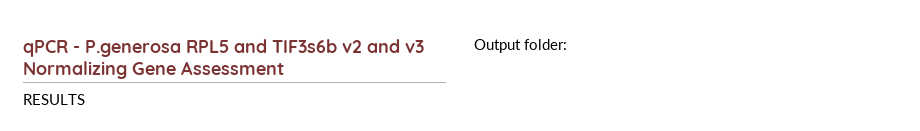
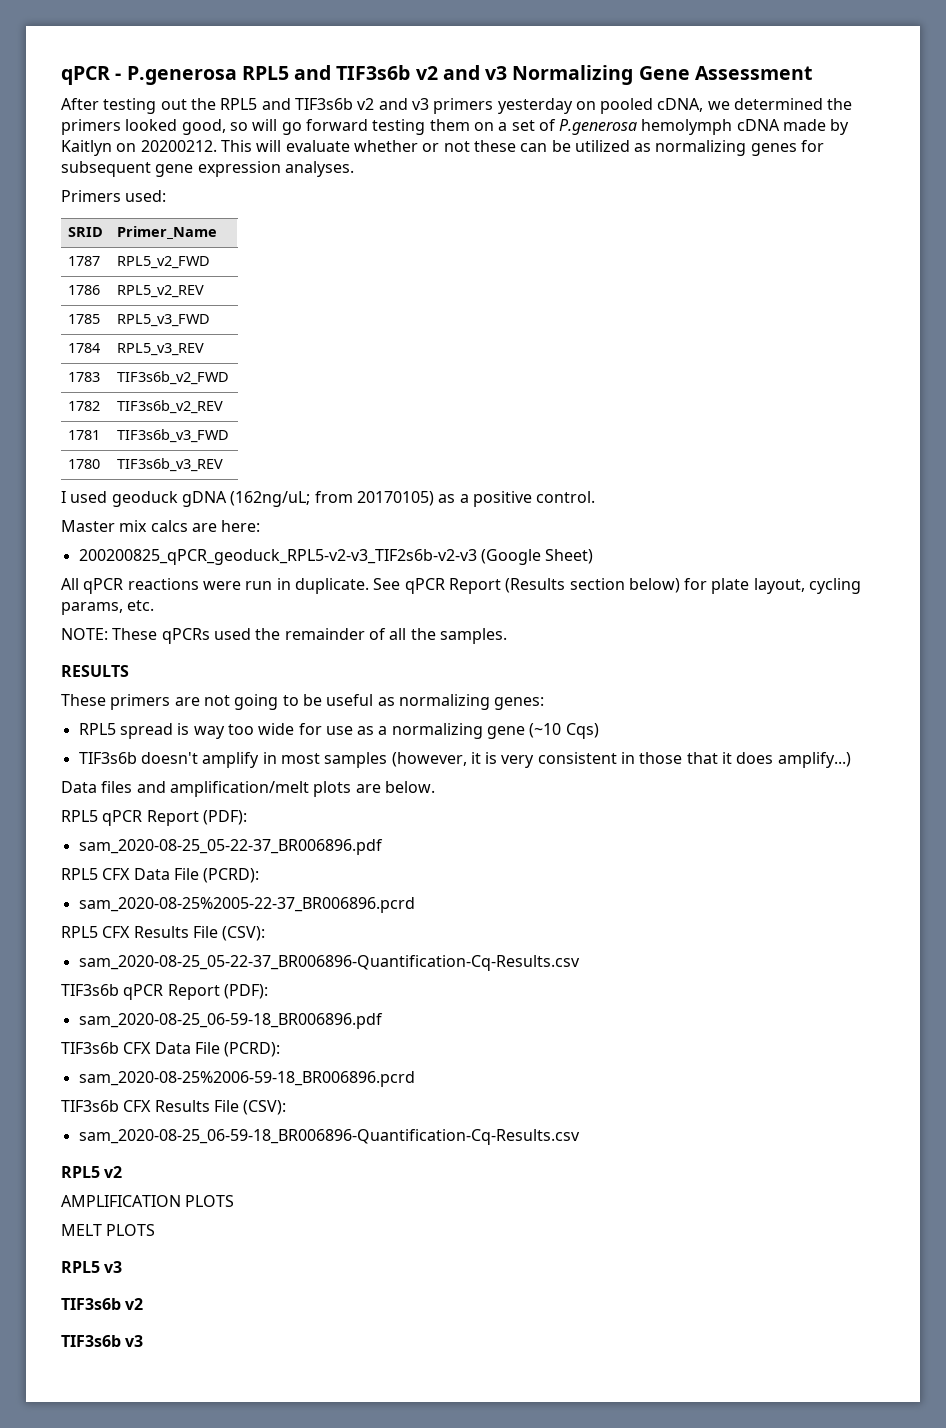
+ After testing out the RPL5 and TIF3s6b v2 and v3 primers yesterday on pooled cDNA, we determined the primers looked good, so will go forward testing them on a set of P.generosa hemolymph cDNA made by Kaitlyn on 20200212. This will evaluate whether or not these can be utilized as normalizing genes for subsequent gene expression analyses.
+ Primers used:
+ SRID | Primer_Name
+ 1787 | RPL5_v2_FWD
+ 1786 | RPL5_v2_REV
+ 1785 | RPL5_v3_FWD
+ 1784 | RPL5_v3_REV
+ 1783 | TIF3s6b_v2_FWD
+ 1782 | TIF3s6b_v2_REV
+ 1781 | TIF3s6b_v3_FWD
+ 1780 | TIF3s6b_v3_REV
+ I used geoduck gDNA (162ng/uL; from 20170105) as a positive control.
+ Master mix calcs are here:
+ 200200825_qPCR_geoduck_RPL5-v2-v3_TIF2s6b-v2-v3 (Google Sheet)
+ All qPCR reactions were run in duplicate. See qPCR Report (Results section below) for plate layout, cycling params, etc.
+ NOTE: These qPCRs used the remainder of all the samples.
  RESULTS
- Output folder:
+ These primers are not going to be useful as normalizing genes:
+ RPL5 spread is way too wide for use as a normalizing gene (~10 Cqs)
+ TIF3s6b doesn't amplify in most samples (however, it is very consistent in those that it does amplify...)
+ Data files and amplification/melt plots are below.
+ RPL5 qPCR Report (PDF):
+ sam_2020-08-25_05-22-37_BR006896.pdf
+ RPL5 CFX Data File (PCRD):
+ sam_2020-08-25%2005-22-37_BR006896.pcrd
+ RPL5 CFX Results File (CSV):
+ sam_2020-08-25_05-22-37_BR006896-Quantification-Cq-Results.csv
+ TIF3s6b qPCR Report (PDF):
+ sam_2020-08-25_06-59-18_BR006896.pdf
+ TIF3s6b CFX Data File (PCRD):
+ sam_2020-08-25%2006-59-18_BR006896.pcrd
+ TIF3s6b CFX Results File (CSV):
+ sam_2020-08-25_06-59-18_BR006896-Quantification-Cq-Results.csv
+ RPL5 v2
+ AMPLIFICATION PLOTS
+ MELT PLOTS
+ RPL5 v3
+ TIF3s6b v2
+ TIF3s6b v3

